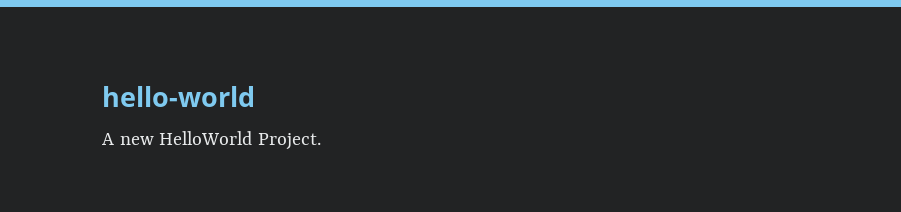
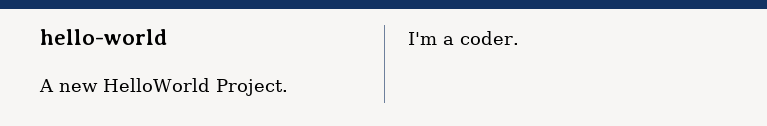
+ I'm a coder.

